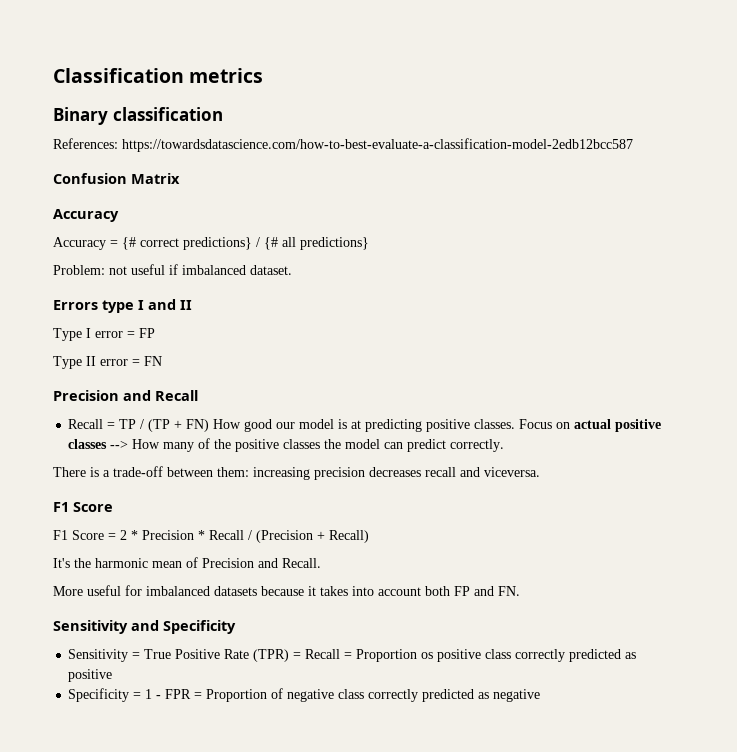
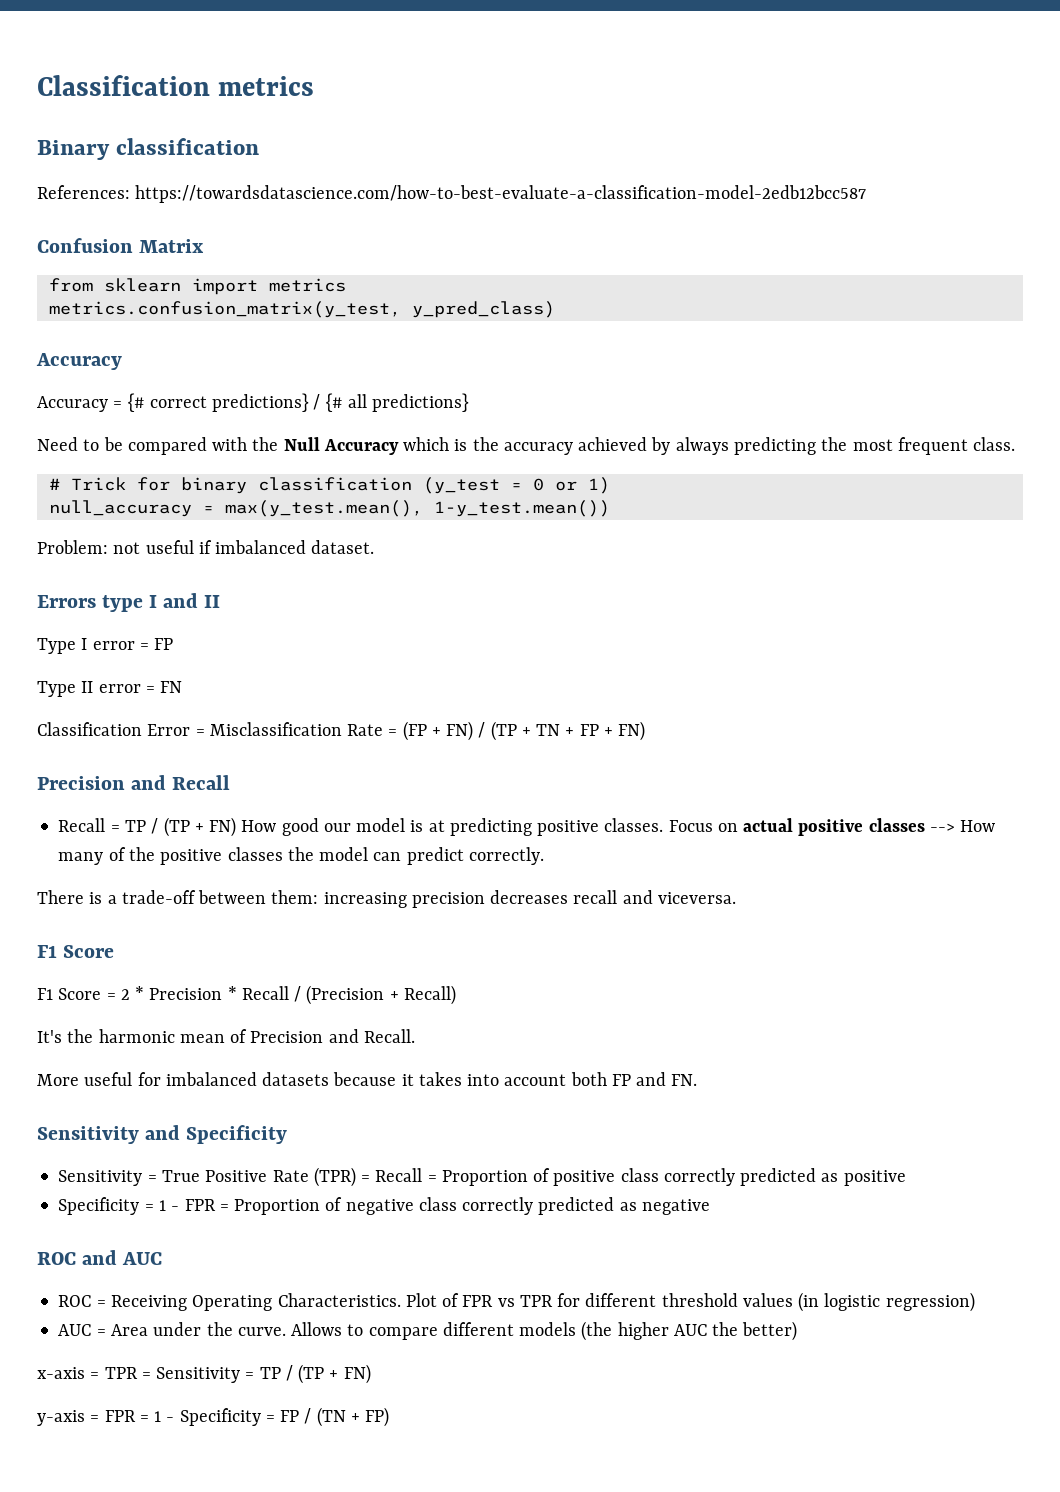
+ from sklearn import metrics
+ metrics.confusion_matrix(y_test, y_pred_class)
+ Need to be compared with the Null Accuracy which is the accuracy achieved by always predicting the most frequent class.
+ # Trick for binary classification (y_test = 0 or 1)
+ null_accuracy = max(y_test.mean(), 1-y_test.mean())
+ Classification Error = Misclassification Rate = (FP + FN) / (TP + TN + FP + FN)
- Sensitivity = True Positive Rate (TPR) = Recall = Proportion os positive class correctly predicted as positive
+ Sensitivity = True Positive Rate (TPR) = Recall = Proportion of positive class correctly predicted as positive
+ ROC and AUC
+ ROC = Receiving Operating Characteristics. Plot of FPR vs TPR for different threshold values (in logistic regression)
+ AUC = Area under the curve. Allows to compare different models (the higher AUC the better)
+ x-axis = TPR = Sensitivity = TP / (TP + FN)
+ y-axis = FPR = 1 - Specificity = FP / (TN + FP)

